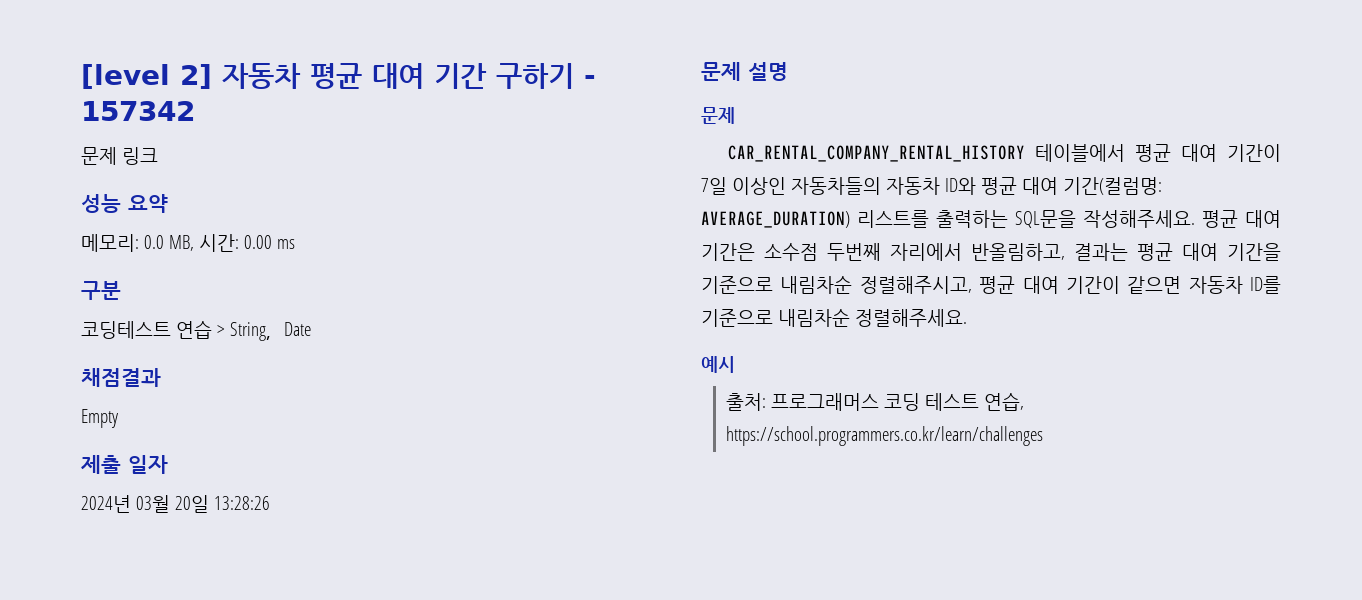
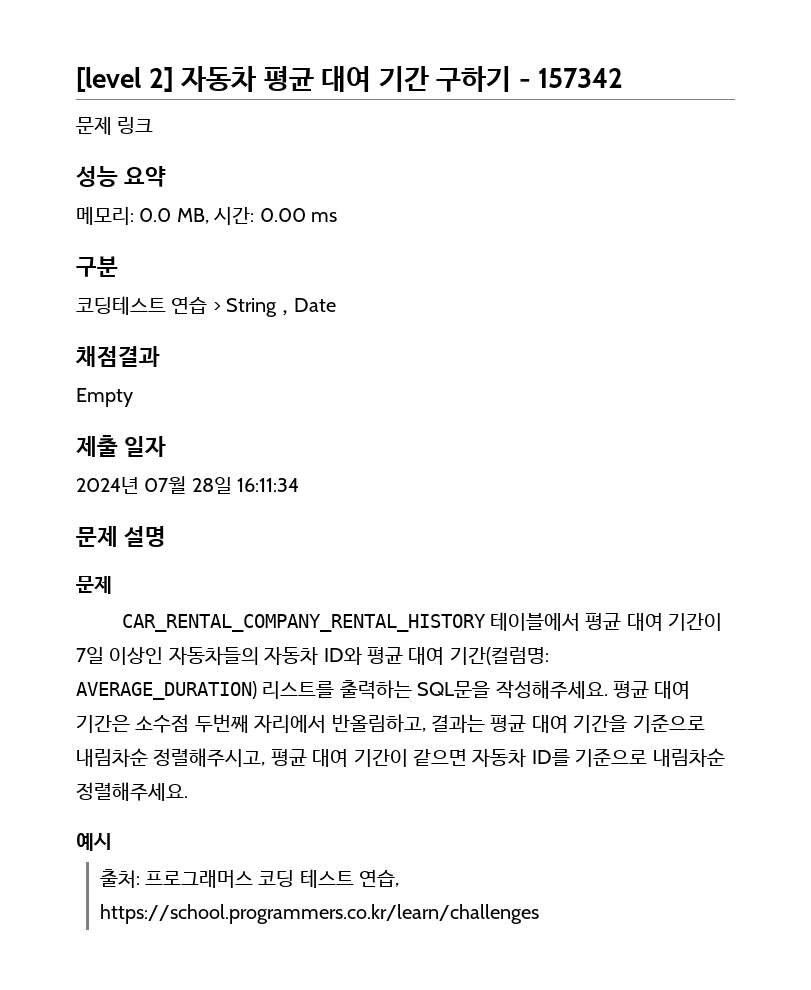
- 2024년 03월 20일 13:28:26
+ 2024년 07월 28일 16:11:34

